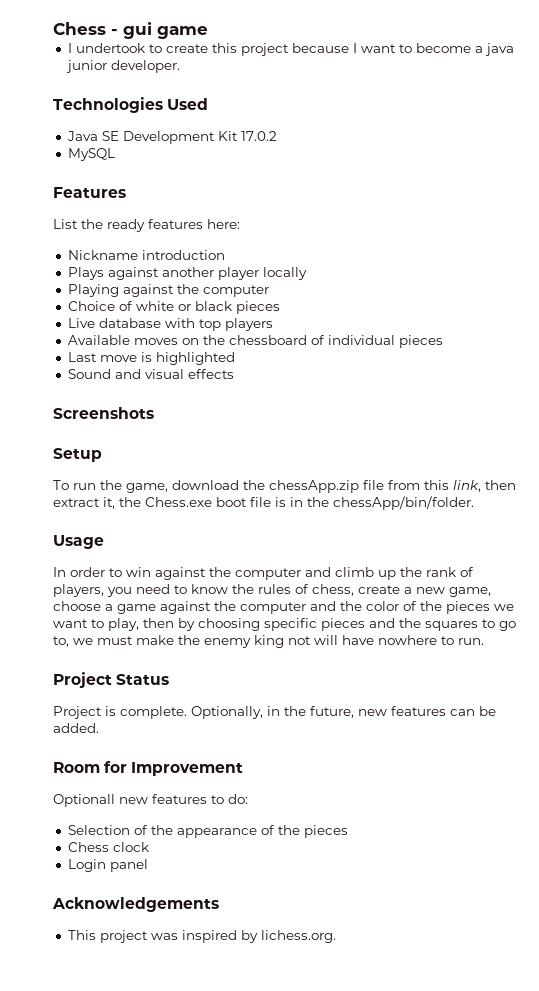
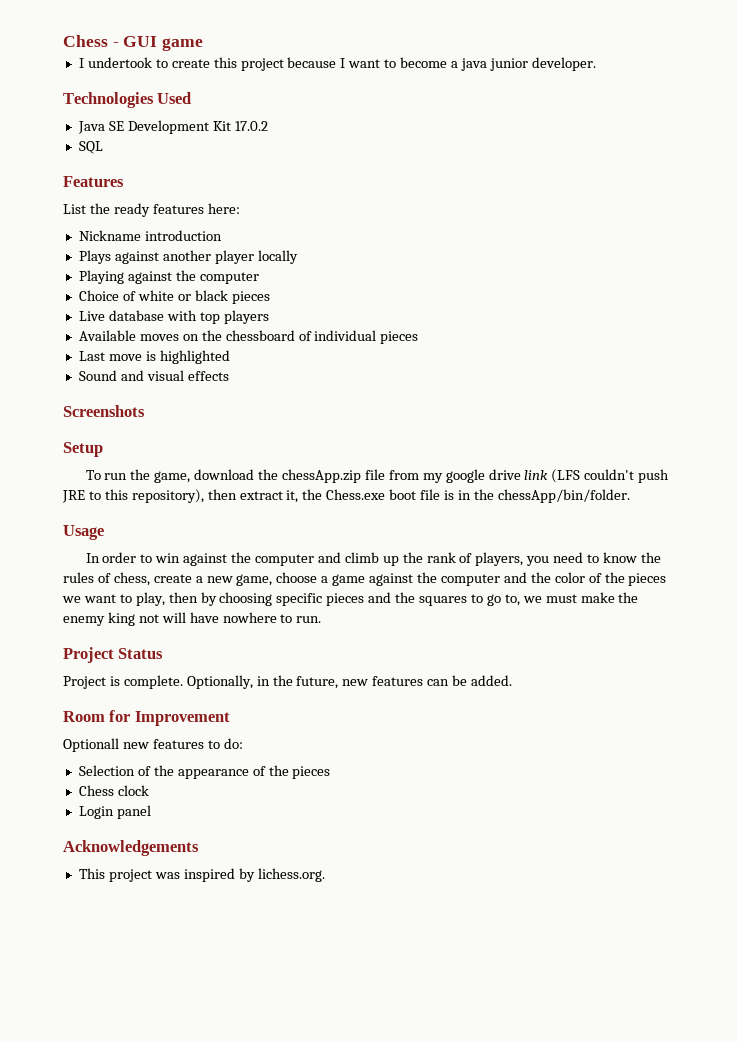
- Chess - gui game
+ Chess - GUI game
- MySQL
+ SQL
- To run the game, download the chessApp.zip file from this link, then extract it, the Chess.exe boot file is in the chessApp/bin/folder.
+ To run the game, download the chessApp.zip file from my google drive link (LFS couldn't push JRE to this repository), then extract it, the Chess.exe boot file is in the chessApp/bin/folder.

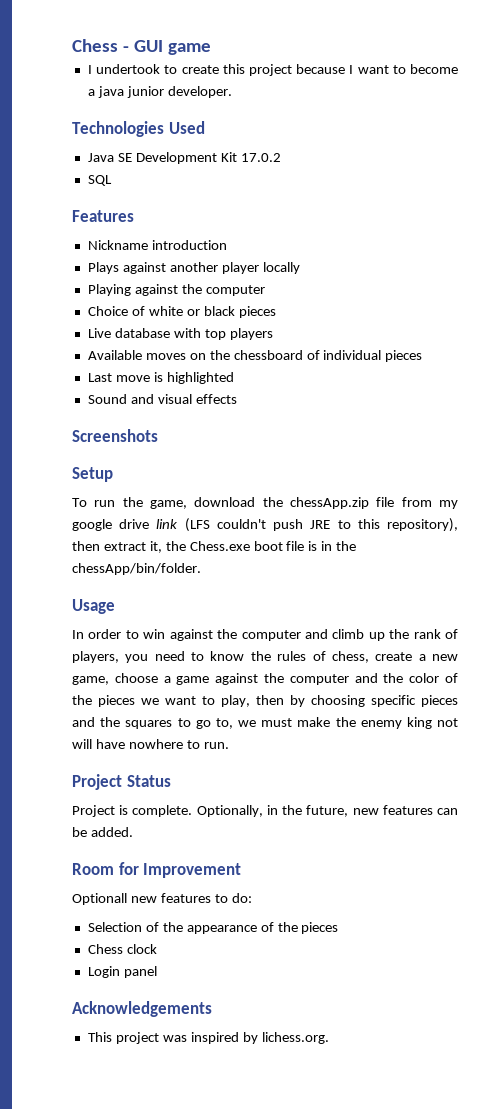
- List the ready features here:

